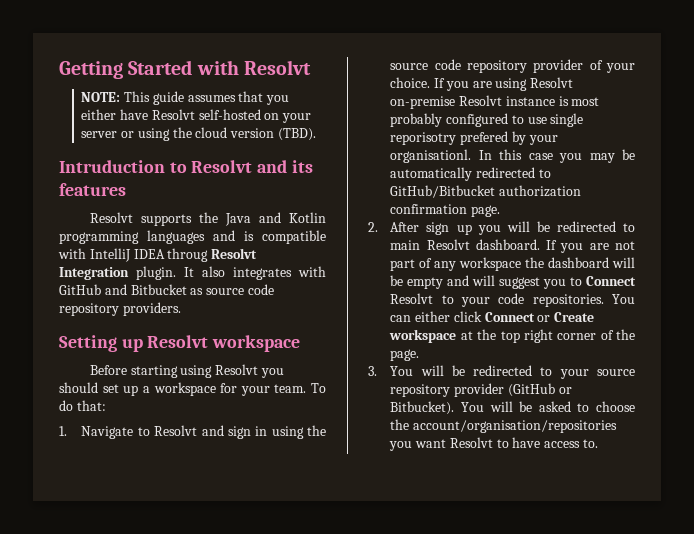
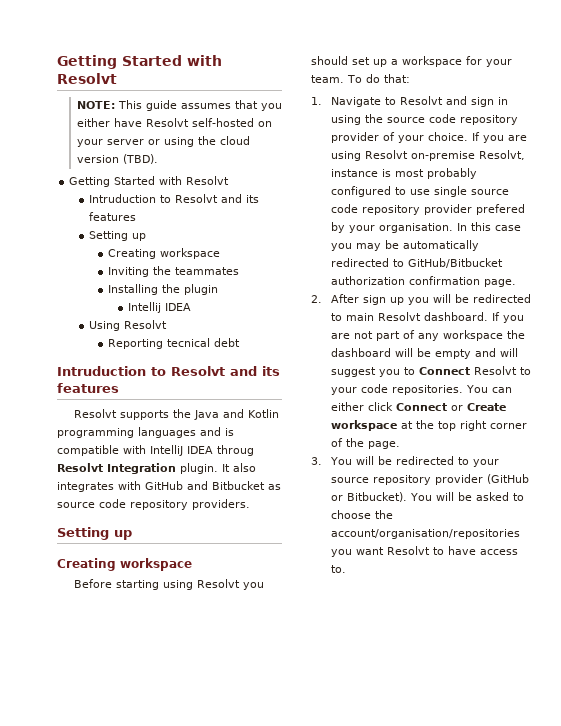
  NOTE: This guide assumes that you either have Resolvt self-hosted on your server or using the cloud version (TBD).
+ Getting Started with Resolvt
+ Intruduction to Resolvt and its features
+ Setting up
+ Creating workspace
+ Inviting the teammates
+ Installing the plugin
+ Intellij IDEA
+ Using Resolvt
+ Reporting tecnical debt
  It also integrates with GitHub and Bitbucket as source code repository providers.
- Setting up Resolvt workspace
+ Setting up
+ Creating workspace
- If you are using Resolvt on-premise Resolvt instance is most probably configured to use single reporisotry prefered by your organisationl.
+ If you are using Resolvt on-premise Resolvt, instance is most probably configured to use single source code repository provider prefered by your organisation.

